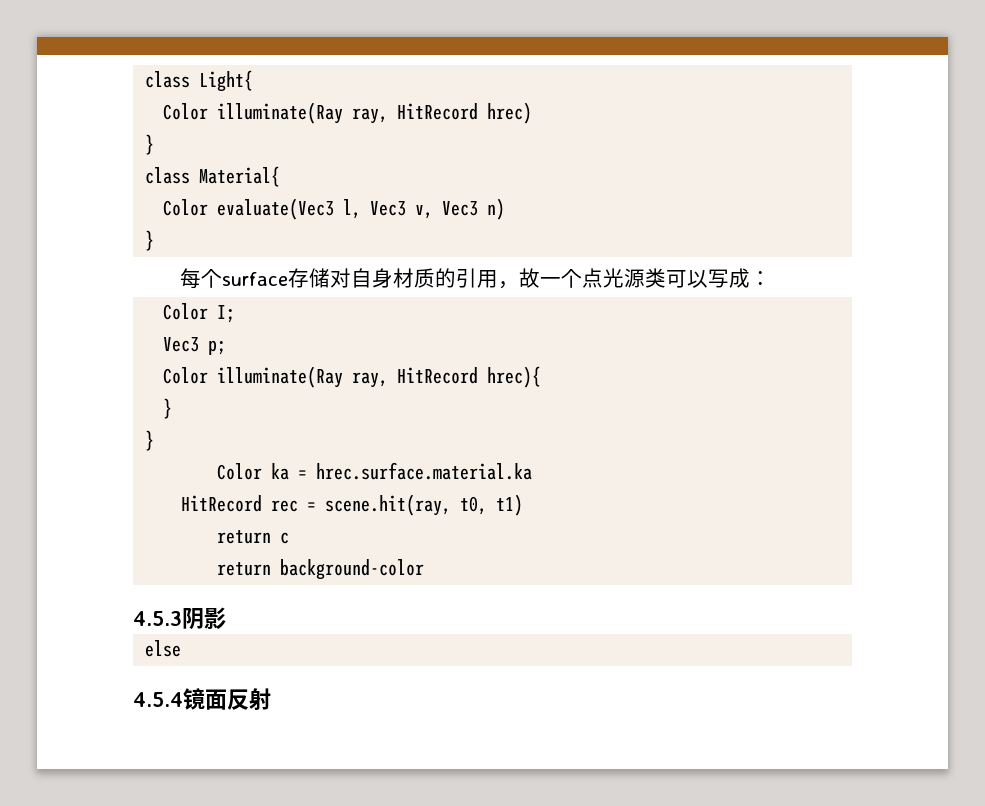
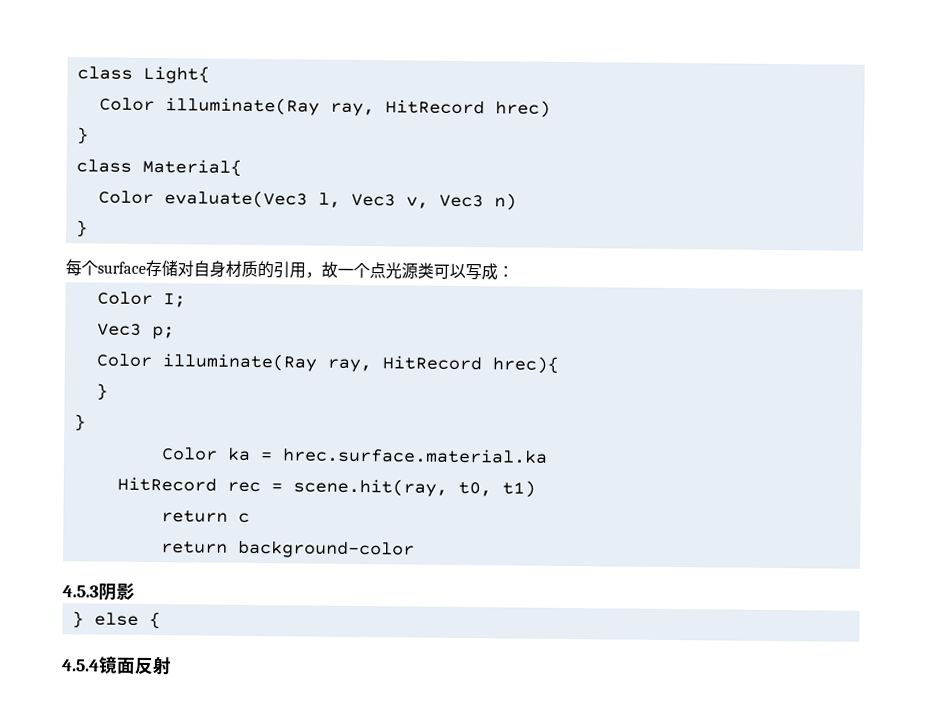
- else
+ } else {

